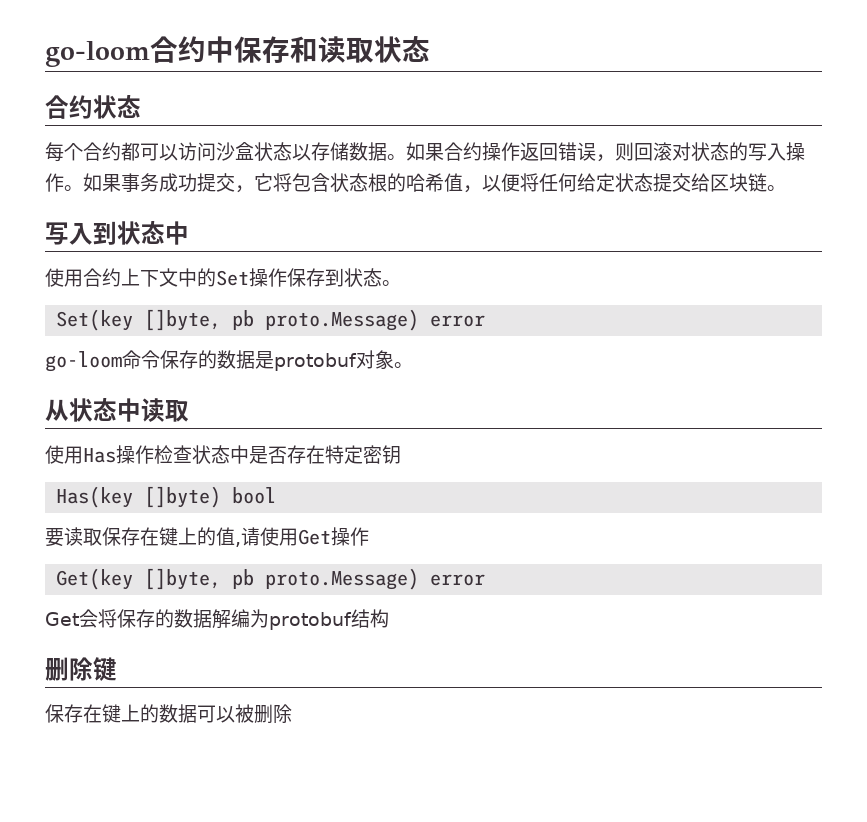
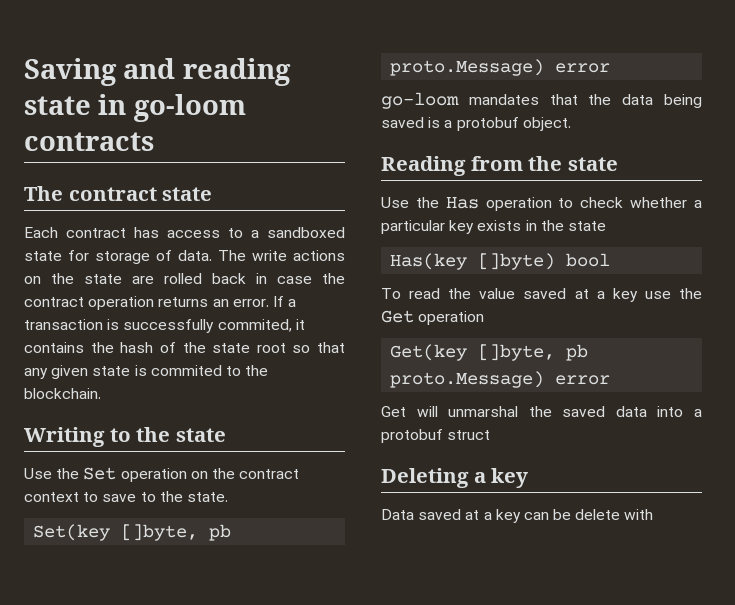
- go-loom合约中保存和读取状态
- 合约状态
- 每个合约都可以访问沙盒状态以存储数据。如果合约操作返回错误，则回滚对状态的写入操作。如果事务成功提交，它将包含状态根的哈希值，以便将任何给定状态提交给区块链。
- 写入到状态中
- 使用合约上下文中的Set操作保存到状态。
+ Saving and reading state in go-loom contracts
+ The contract state
+ Each contract has access to a sandboxed state for storage of data. The write actions on the state are rolled back in case the contract operation returns an error. If a transaction is successfully commited, it contains the hash of the state root so that any given state is commited to the blockchain.
+ Writing to the state
+ Use the Set operation on the contract context to save to the state.
- go-loom命令保存的数据是protobuf对象。
- 从状态中读取
- 使用Has操作检查状态中是否存在特定密钥
+ go-loom mandates that the data being saved is a protobuf object.
+ Reading from the state
+ Use the Has operation to check whether a particular key exists in the state
  Has(key []byte) bool
- 要读取保存在键上的值,请使用Get操作
+ To read the value saved at a key use the Get operation
- Get会将保存的数据解编为protobuf结构
- 删除键
- 保存在键上的数据可以被删除
+ Get will unmarshal the saved data into a protobuf struct
+ Deleting a key
+ Data saved at a key can be delete with

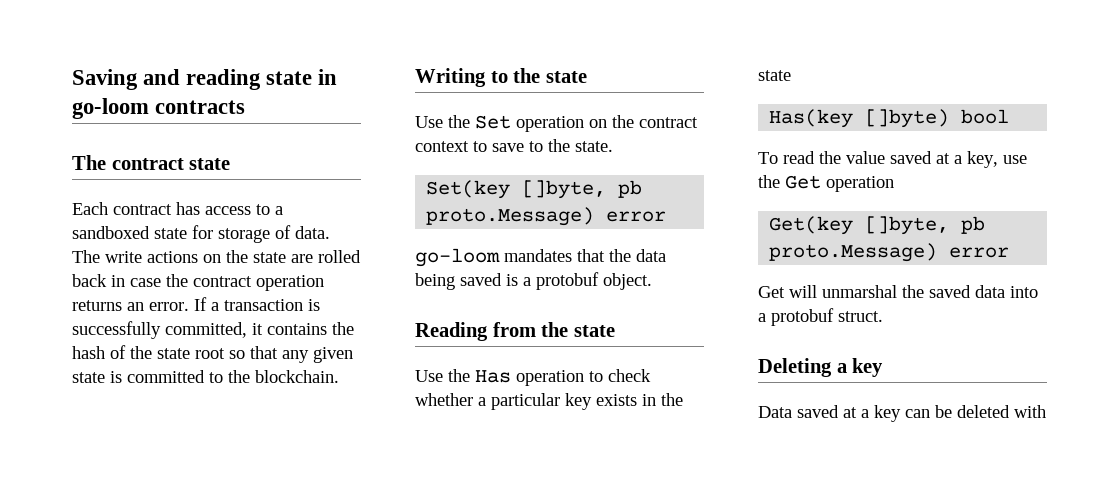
- If a transaction is successfully commited, it contains the hash of the state root so that any given state is commited to the blockchain.
+ If a transaction is successfully committed, it contains the hash of the state root so that any given state is committed to the blockchain.
- To read the value saved at a key use the Get operation
+ To read the value saved at a key, use the Get operation
- Get will unmarshal the saved data into a protobuf struct
+ Get will unmarshal the saved data into a protobuf struct.
- Data saved at a key can be delete with
+ Data saved at a key can be deleted with

